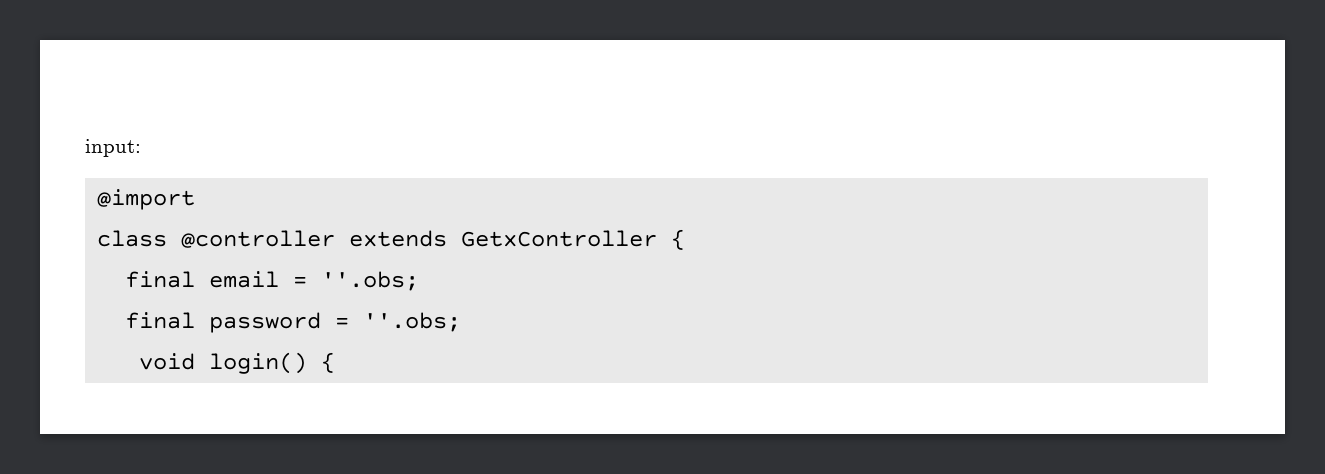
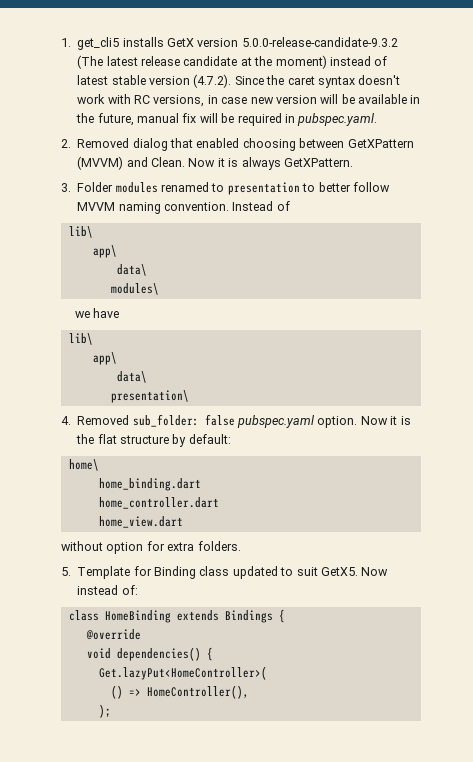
- input:
- @import
- class @controller extends GetxController {
- final email = ''.obs;
- final password = ''.obs;
+ 1. get_cli5 installs GetX version 5.0.0-release-candidate-9.3.2 (The latest release candidate at the moment) instead of latest stable version (4.7.2). Since the caret syntax doesn't work with RC versions, in case new version will be available in the future, manual fix will be required in pubspec.yaml.
+ 2. Removed dialog that enabled choosing between GetXPattern (MVVM) and Clean. Now it is always GetXPattern.
+ 3. Folder modules renamed to presentation to better follow MVVM naming convention. Instead of
+ lib\
+ app\
+ data\
+ modules\
+ we have
+ lib\
+ app\
+ data\
+ presentation\
+ 4. Removed sub_folder: false pubspec.yaml option. Now it is the flat structure by default:
+ home\
+ home_binding.dart
+ home_controller.dart
+ home_view.dart
+ without option for extra folders.
+ 5. Template for Binding class updated to suit GetX5. Now instead of:
+ class HomeBinding extends Bindings {
+ @override
- void login() {
+ void dependencies() {
+ Get.lazyPut<HomeController>(
+ () => HomeController(),
+ );

